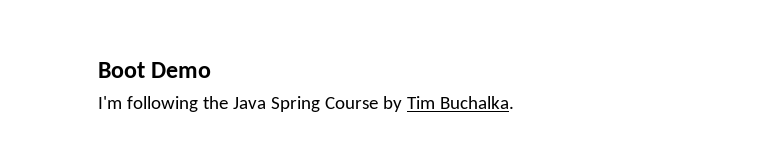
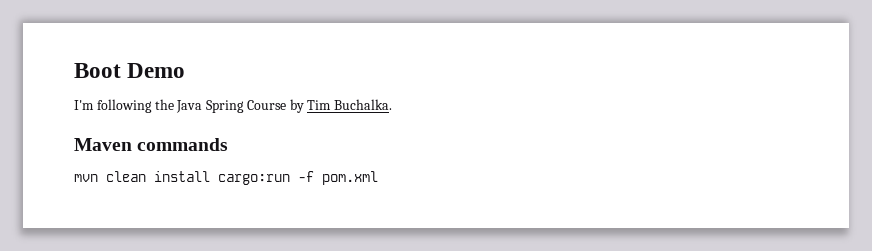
+ Maven commands
+ mvn clean install cargo:run -f pom.xml

